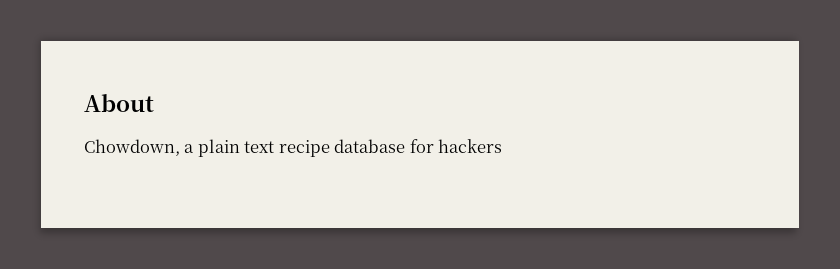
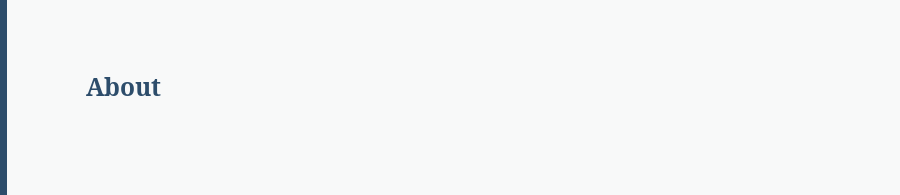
- Chowdown, a plain text recipe database for hackers

